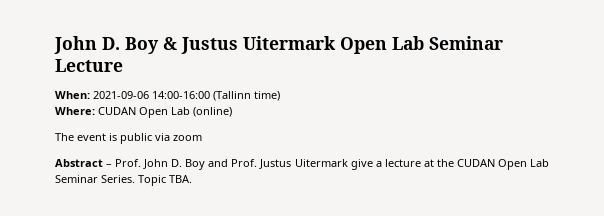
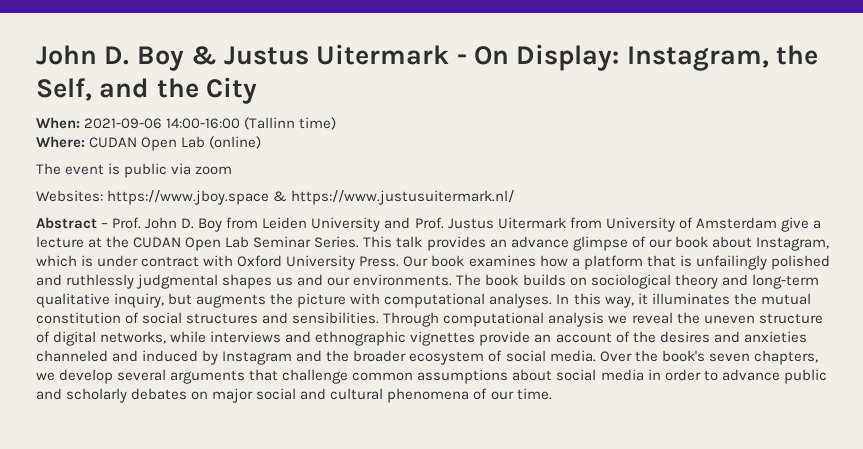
- John D. Boy & Justus Uitermark Open Lab Seminar Lecture
+ John D. Boy & Justus Uitermark - On Display: Instagram, the Self, and the City
+ Websites: https://www.jboy.space & https://www.justusuitermark.nl/
- Abstract – Prof. John D. Boy and Prof. Justus Uitermark give a lecture at the CUDAN Open Lab Seminar Series.
+ Abstract – Prof. John D. Boy from Leiden University and Prof. Justus Uitermark from University of Amsterdam give a lecture at the CUDAN Open Lab Seminar Series.
- Topic TBA.
+ This talk provides an advance glimpse of our book about Instagram, which is under contract with Oxford University Press. Our book examines how a platform that is unfailingly polished and ruthlessly judgmental shapes us and our environments. The book builds on sociological theory and long-term qualitative inquiry, but augments the picture with computational analyses. In this way, it illuminates the mutual constitution of social structures and sensibilities. Through computational analysis we reveal the uneven structure of digital networks, while interviews and ethnographic vignettes provide an account of the desires and anxieties channeled and induced by Instagram and the broader ecosystem of social media. Over the book's seven chapters, we develop several arguments that challenge common assumptions about social media in order to advance public and scholarly debates on major social and cultural phenomena of our time.

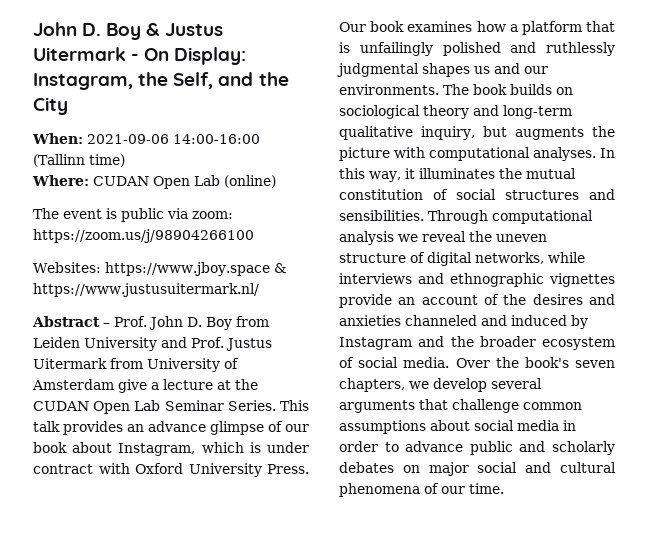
- The event is public via zoom
+ The event is public via zoom: https://zoom.us/j/98904266100

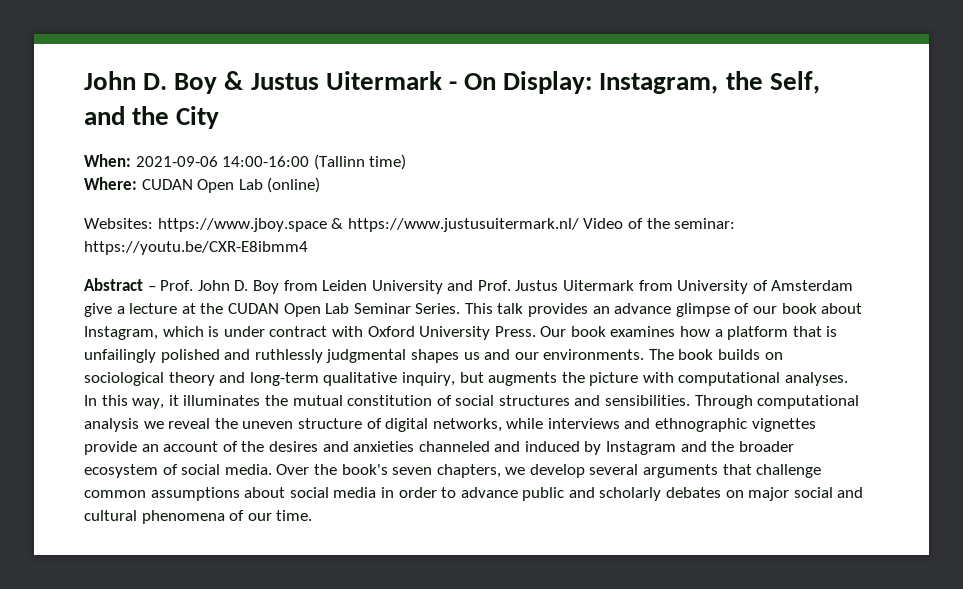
- The event is public via zoom: https://zoom.us/j/98904266100
- Websites: https://www.jboy.space & https://www.justusuitermark.nl/
+ Websites: https://www.jboy.space & https://www.justusuitermark.nl/ Video of the seminar: https://youtu.be/CXR-E8ibmm4

